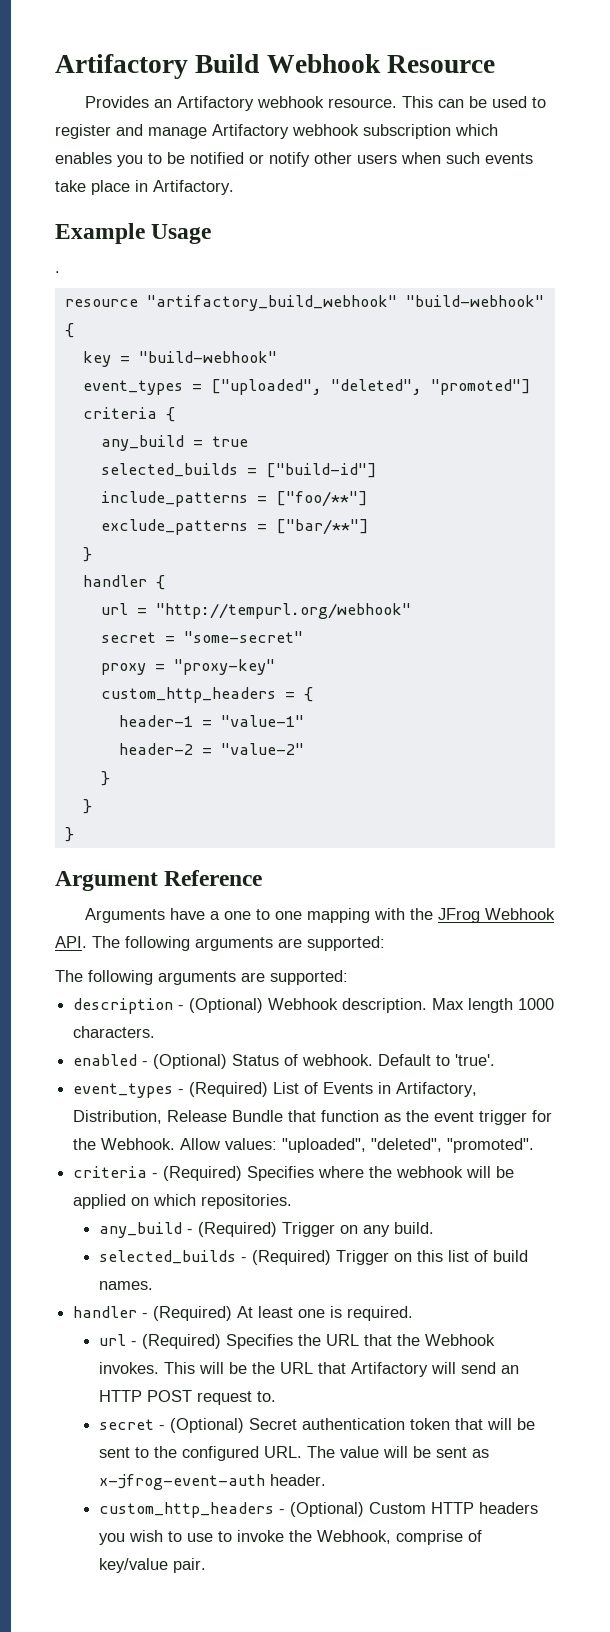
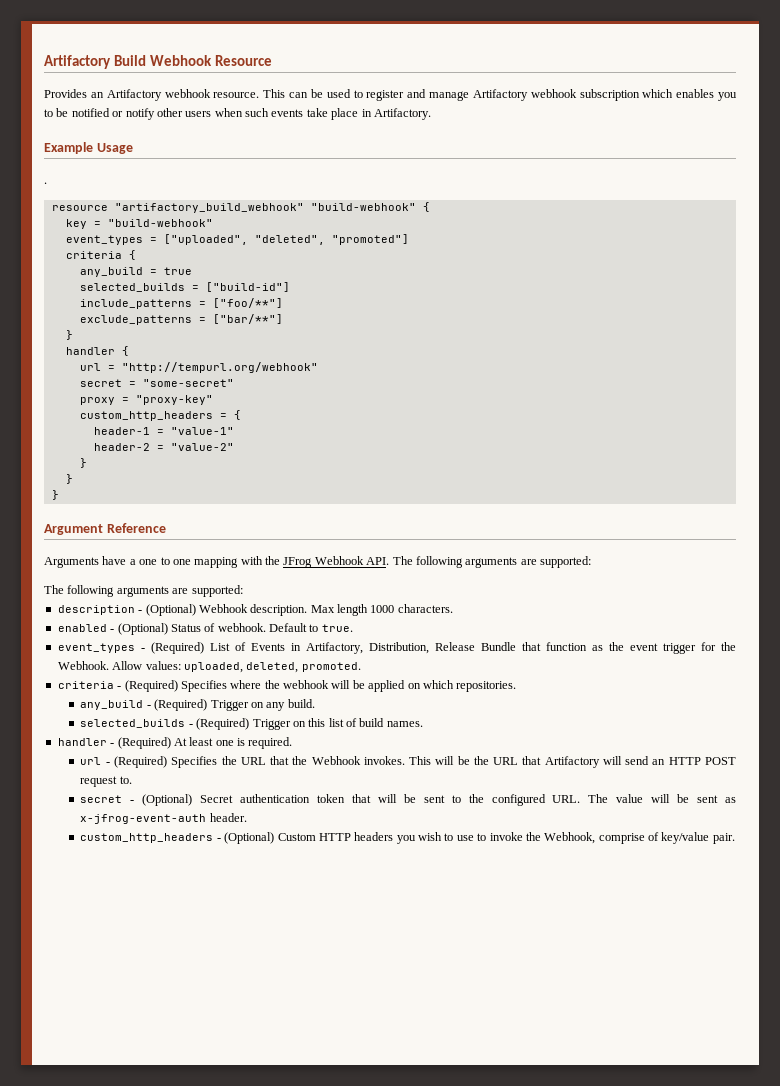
- Default to 'true'.
+ Default to true.
- Allow values: "uploaded", "deleted", "promoted".
+ Allow values: uploaded, deleted, promoted.

